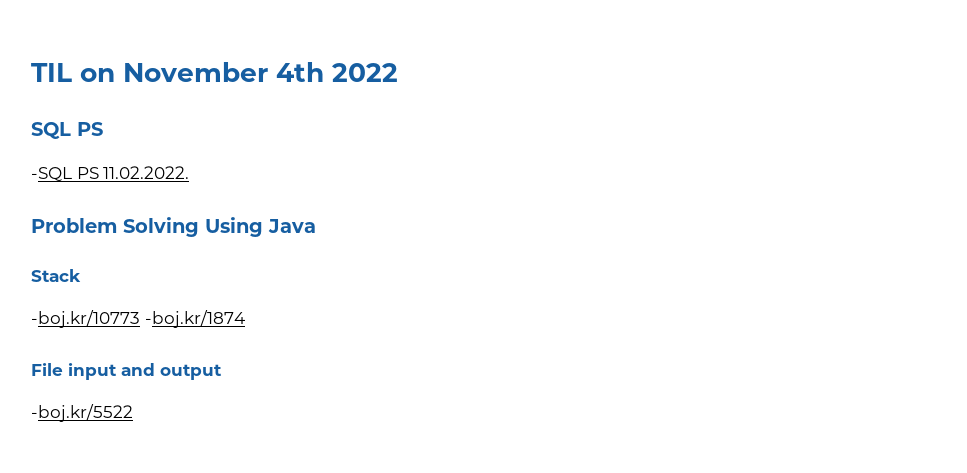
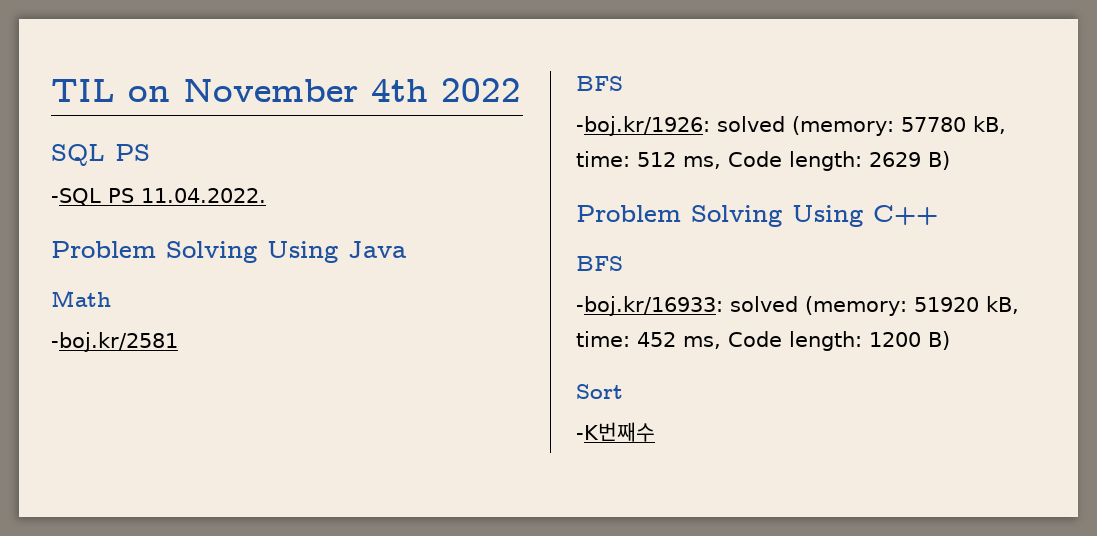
- -SQL PS 11.02.2022.
+ -SQL PS 11.04.2022.
- Stack
- -boj.kr/10773 -boj.kr/1874
- File input and output
- -boj.kr/5522
+ Math
+ -boj.kr/2581
+ BFS
+ -boj.kr/1926: solved (memory: 57780 kB, time: 512 ms, Code length: 2629 B)
+ Problem Solving Using C++
+ BFS
+ -boj.kr/16933: solved (memory: 51920 kB, time: 452 ms, Code length: 1200 B)
+ Sort
+ -K번째수

